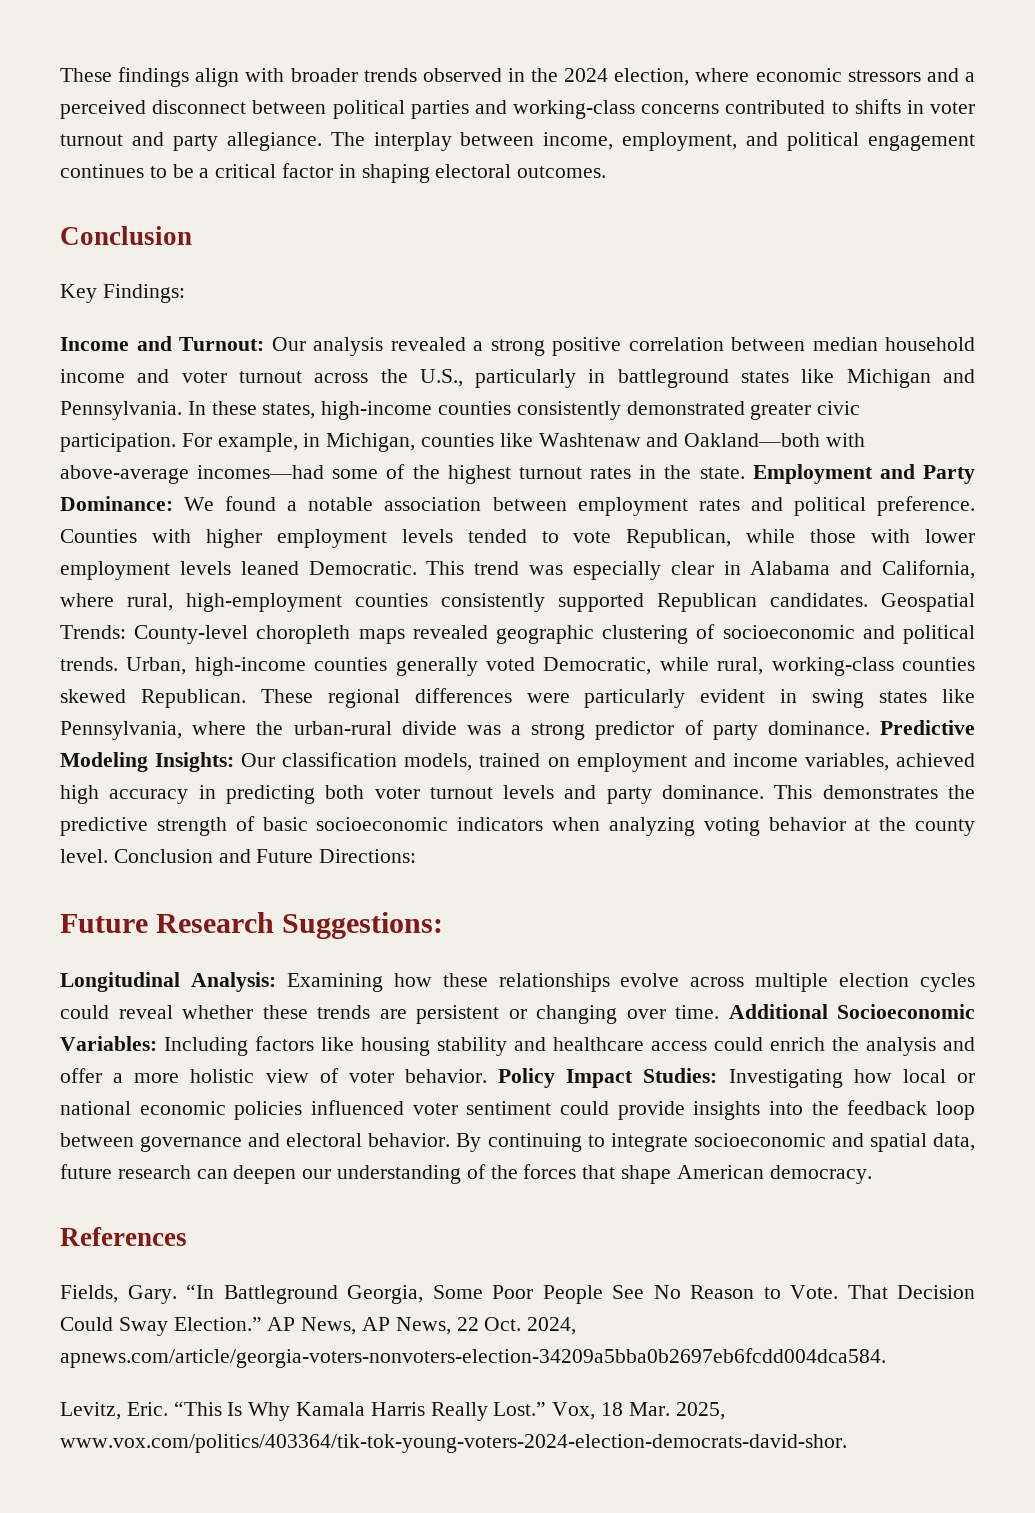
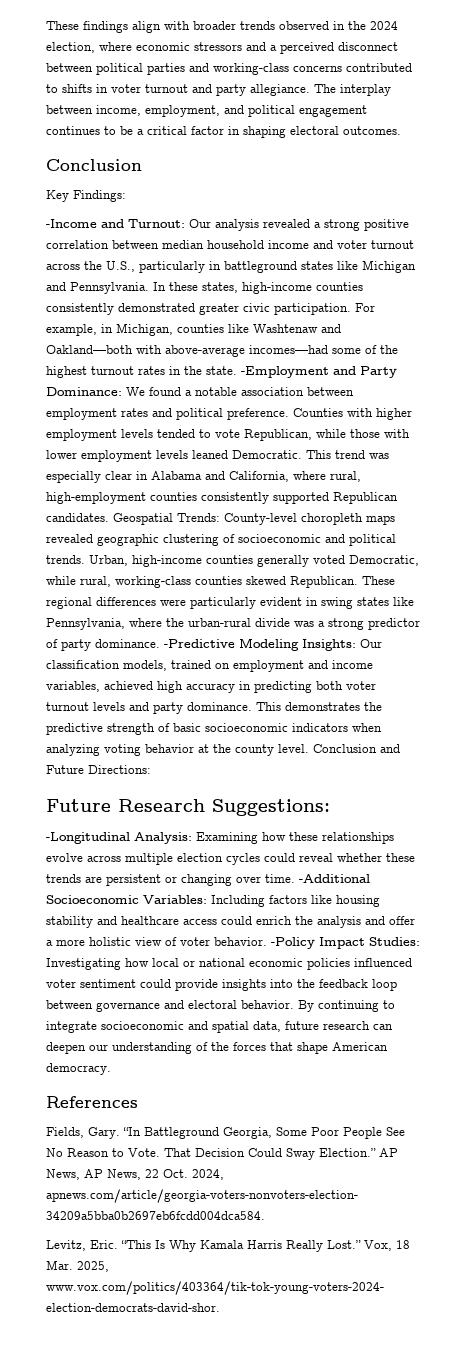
- Income and Turnout: Our analysis revealed a strong positive correlation between median household income and voter turnout across the U.S., particularly in battleground states like Michigan and Pennsylvania.
+ -Income and Turnout: Our analysis revealed a strong positive correlation between median household income and voter turnout across the U.S., particularly in battleground states like Michigan and Pennsylvania.
- Employment and Party Dominance: We found a notable association between employment rates and political preference.
+ -Employment and Party Dominance: We found a notable association between employment rates and political preference.
- Predictive Modeling Insights: Our classification models, trained on employment and income variables, achieved high accuracy in predicting both voter turnout levels and party dominance.
+ -Predictive Modeling Insights: Our classification models, trained on employment and income variables, achieved high accuracy in predicting both voter turnout levels and party dominance.
- Longitudinal Analysis: Examining how these relationships evolve across multiple election cycles could reveal whether these trends are persistent or changing over time.
+ -Longitudinal Analysis: Examining how these relationships evolve across multiple election cycles could reveal whether these trends are persistent or changing over time.
- Additional Socioeconomic Variables: Including factors like housing stability and healthcare access could enrich the analysis and offer a more holistic view of voter behavior.
+ -Additional Socioeconomic Variables: Including factors like housing stability and healthcare access could enrich the analysis and offer a more holistic view of voter behavior.
- Policy Impact Studies: Investigating how local or national economic policies influenced voter sentiment could provide insights into the feedback loop between governance and electoral behavior.
+ -Policy Impact Studies: Investigating how local or national economic policies influenced voter sentiment could provide insights into the feedback loop between governance and electoral behavior.

